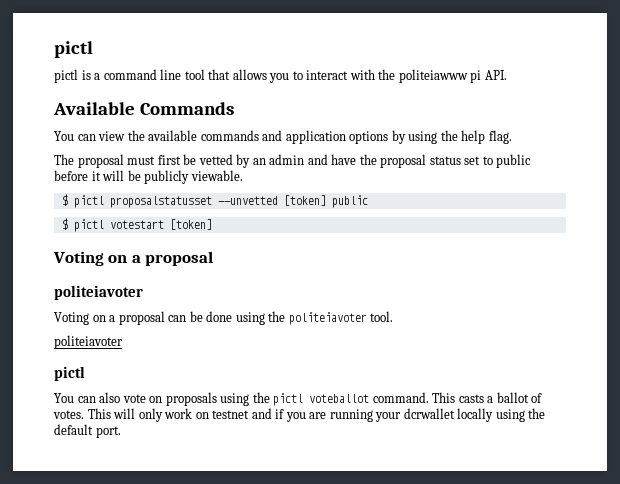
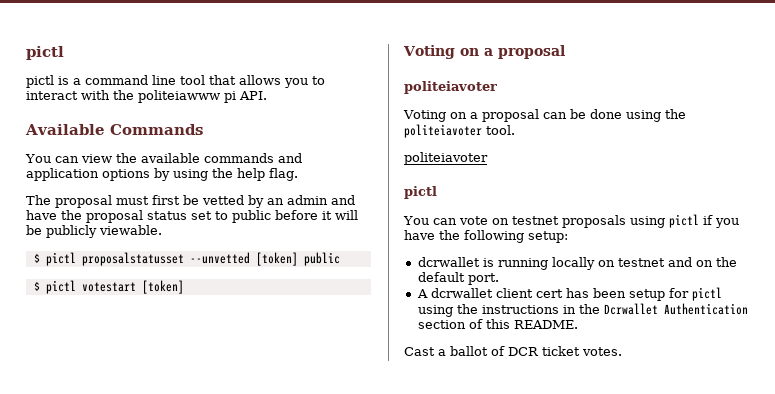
- You can also vote on proposals using the pictl voteballot command. This casts a ballot of votes. This will only work on testnet and if you are running your dcrwallet locally using the default port.
+ You can vote on testnet proposals using pictl if you have the following setup:
+ dcrwallet is running locally on testnet and on the default port.
+ A dcrwallet client cert has been setup for pictl using the instructions in the Dcrwallet Authentication section of this README.
+ Cast a ballot of DCR ticket votes.

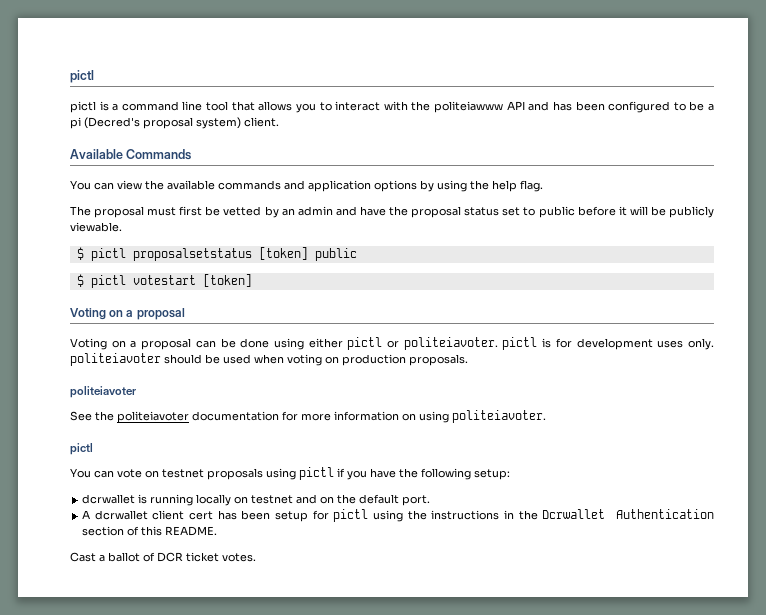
- pictl is a command line tool that allows you to interact with the politeiawww pi API.
+ pictl is a command line tool that allows you to interact with the politeiawww API and has been configured to be a pi (Decred's proposal system) client.
- $ pictl proposalstatusset --unvetted [token] public
+ $ pictl proposalsetstatus [token] public
  $ pictl votestart [token]
  Voting on a proposal
- politeiavoter
- Voting on a proposal can be done using the politeiavoter tool.
+ Voting on a proposal can be done using either pictl or politeiavoter. pictl is for development uses only. politeiavoter should be used when voting on production proposals.
  politeiavoter
+ See the politeiavoter documentation for more information on using politeiavoter.

